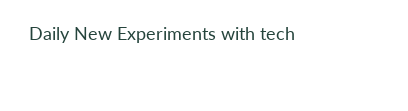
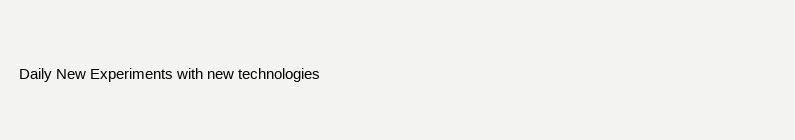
- Daily New Experiments with tech
+ Daily New Experiments with new technologies

